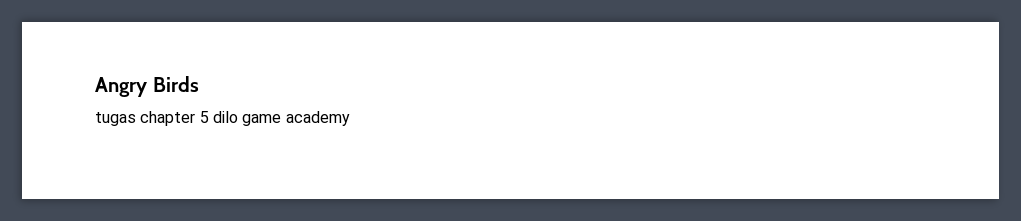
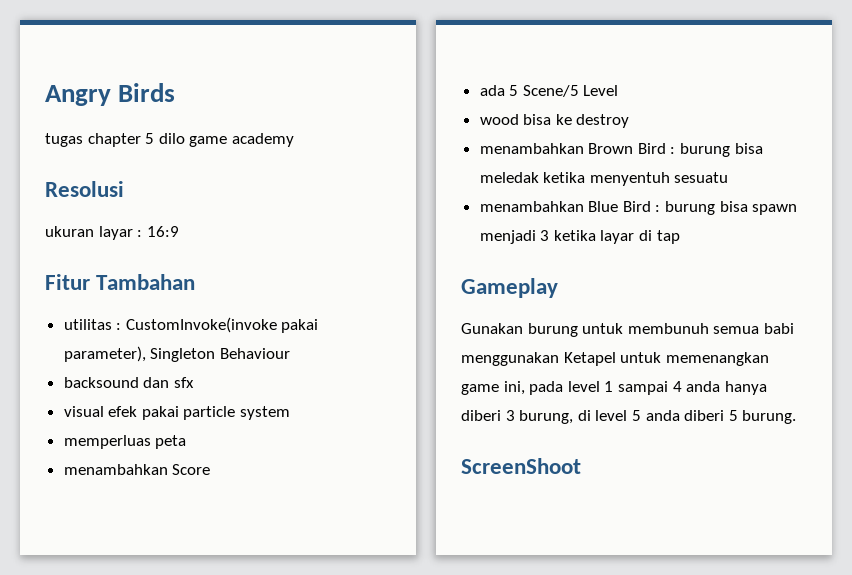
+ Resolusi
+ ukuran layar : 16:9
+ Fitur Tambahan
+ utilitas : CustomInvoke(invoke pakai parameter), Singleton Behaviour
+ backsound dan sfx
+ visual efek pakai particle system
+ memperluas peta
+ menambahkan Score
+ ada 5 Scene/5 Level
+ wood bisa ke destroy
+ menambahkan Brown Bird : burung bisa meledak ketika menyentuh sesuatu
+ menambahkan Blue Bird : burung bisa spawn menjadi 3 ketika layar di tap
+ Gameplay
+ Gunakan burung untuk membunuh semua babi menggunakan Ketapel untuk memenangkan game ini, pada level 1 sampai 4 anda hanya diberi 3 burung, di level 5 anda diberi 5 burung.
+ ScreenShoot

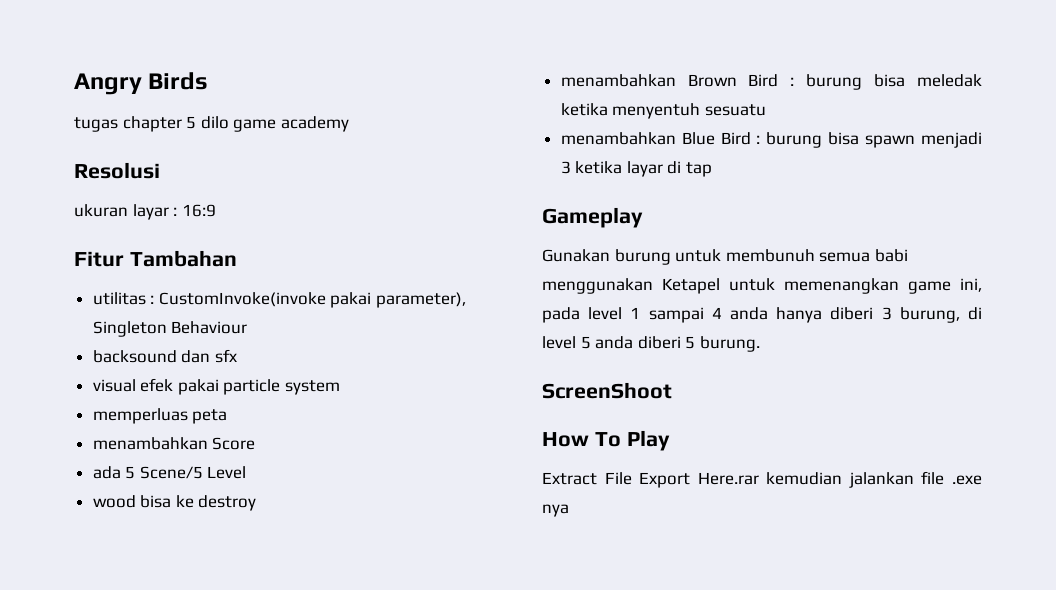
+ How To Play
+ Extract File Export Here.rar kemudian jalankan file .exe nya

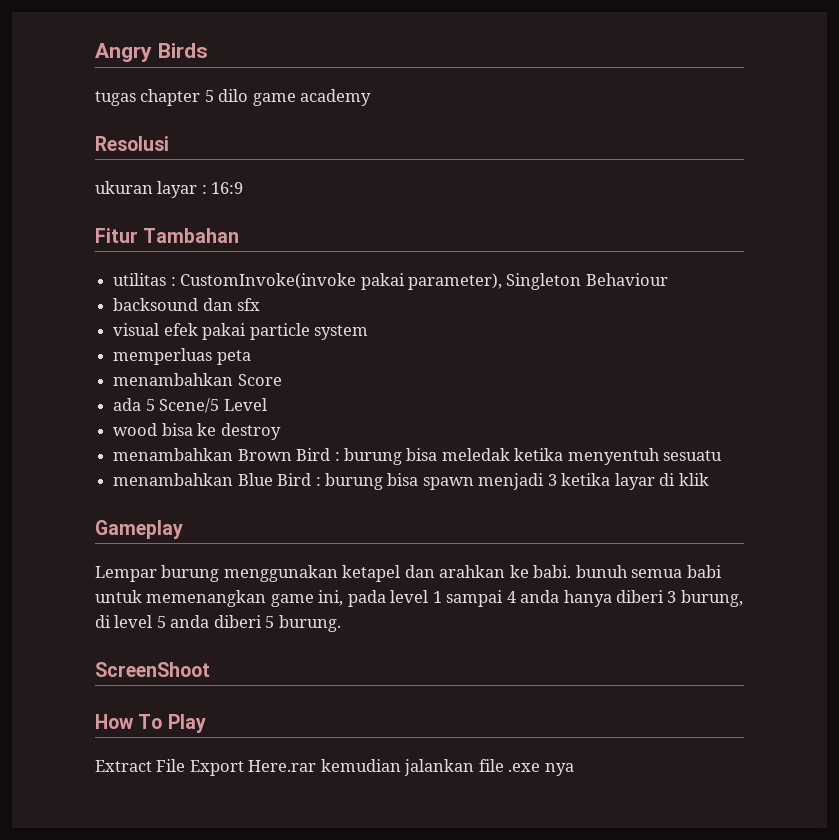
- menambahkan Blue Bird : burung bisa spawn menjadi 3 ketika layar di tap
+ menambahkan Blue Bird : burung bisa spawn menjadi 3 ketika layar di klik
- Gunakan burung untuk membunuh semua babi menggunakan Ketapel untuk memenangkan game ini, pada level 1 sampai 4 anda hanya diberi 3 burung, di level 5 anda diberi 5 burung.
+ Lempar burung menggunakan ketapel dan arahkan ke babi. bunuh semua babi untuk memenangkan game ini, pada level 1 sampai 4 anda hanya diberi 3 burung, di level 5 anda diberi 5 burung.

